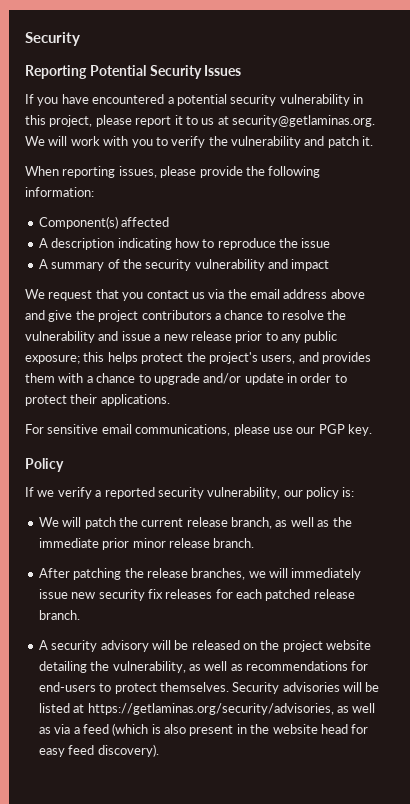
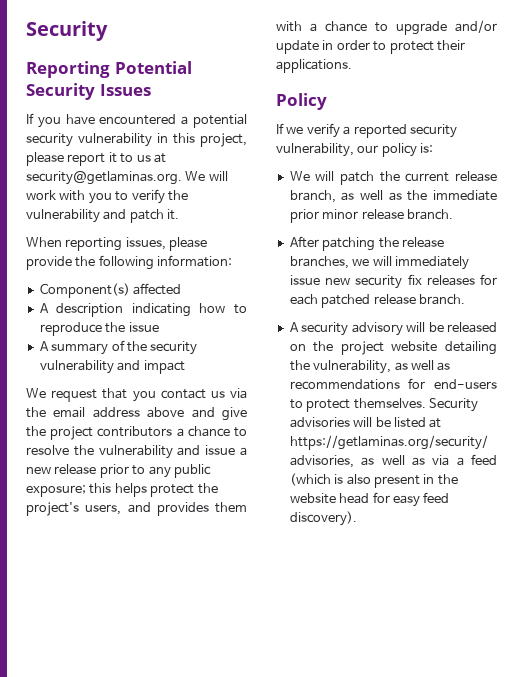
- For sensitive email communications, please use our PGP key.

